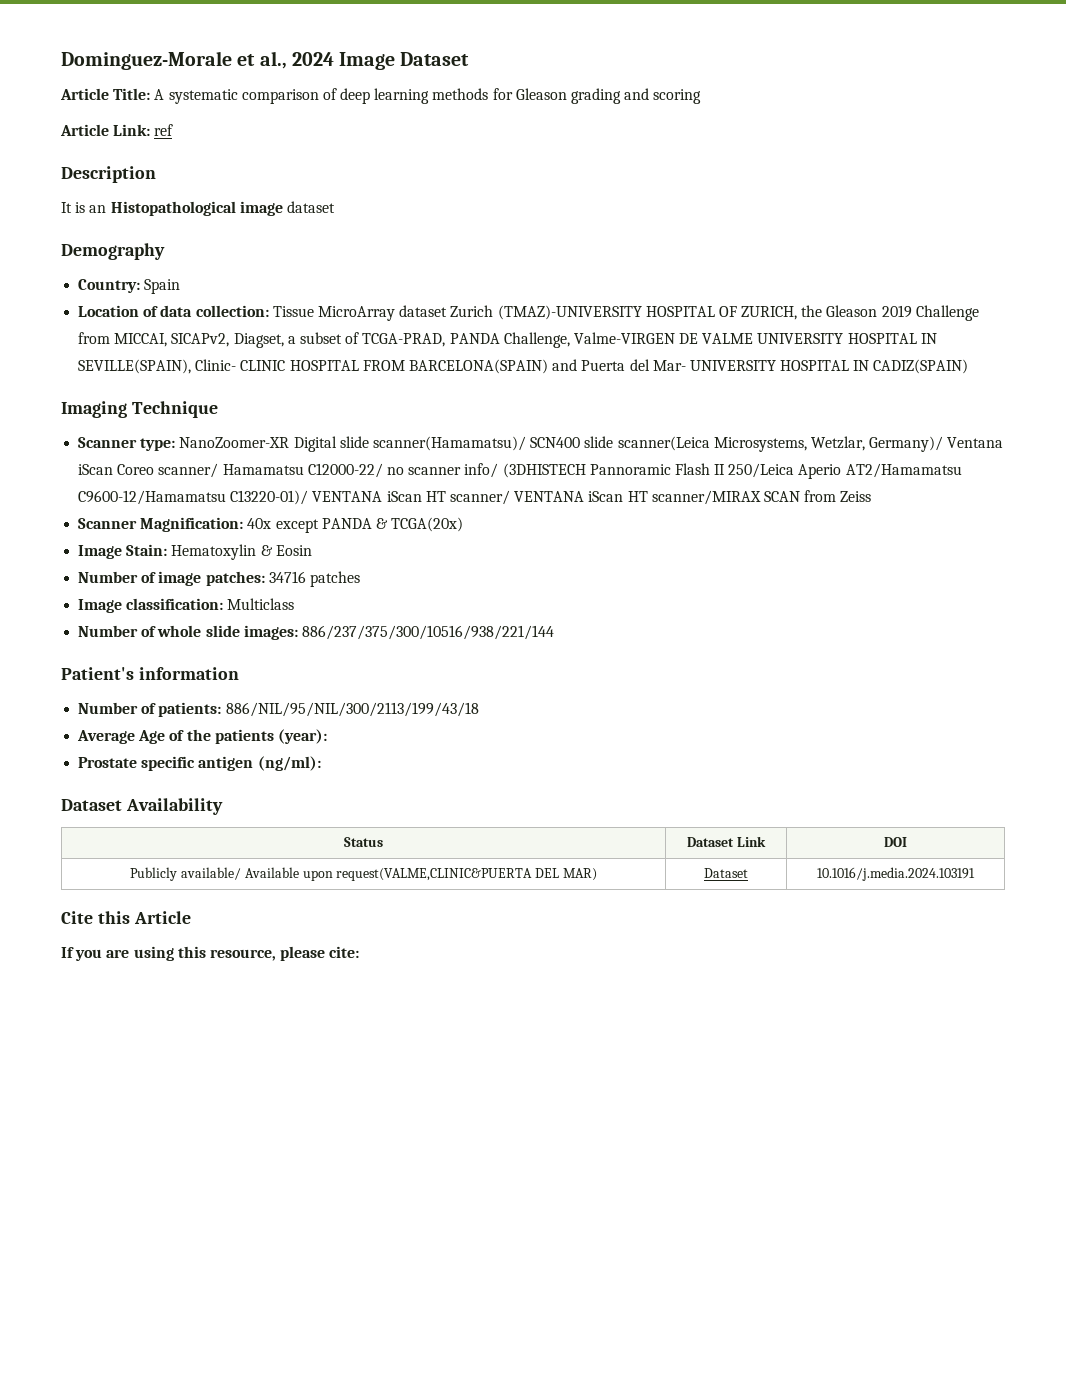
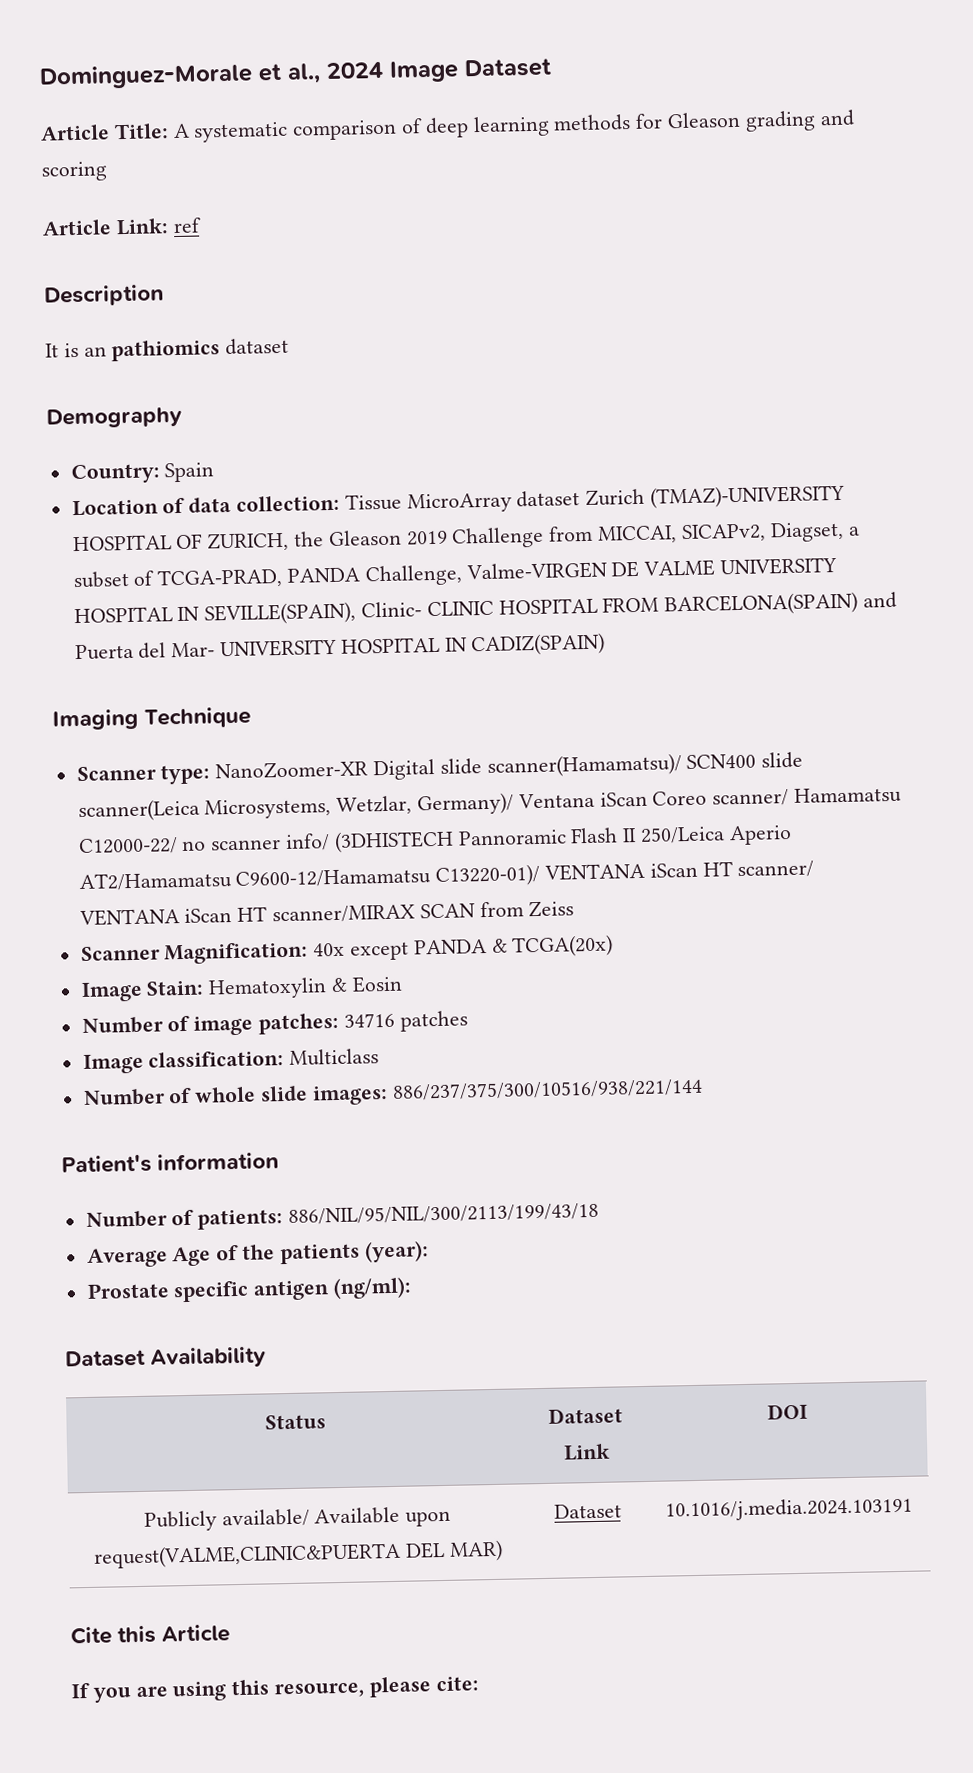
- It is an Histopathological image dataset
+ It is an pathiomics dataset

